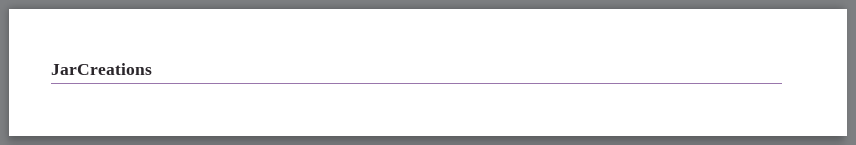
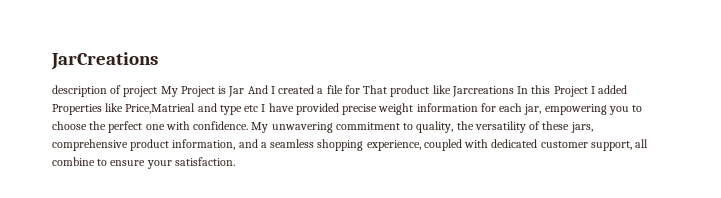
+ description of project My Project is Jar And I created a file for That product like Jarcreations In this Project I added Properties like Price,Matrieal and type etc I have provided precise weight information for each jar, empowering you to choose the perfect one with confidence. My unwavering commitment to quality, the versatility of these jars, comprehensive product information, and a seamless shopping experience, coupled with dedicated customer support, all combine to ensure your satisfaction.

